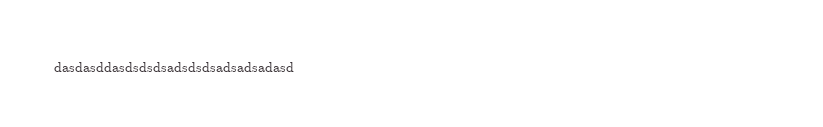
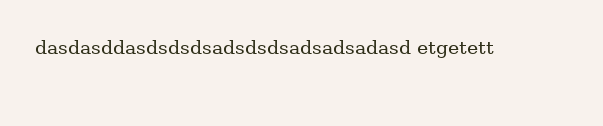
- dasdasddasdsdsdsadsdsdsadsadsadasd
+ dasdasddasdsdsdsadsdsdsadsadsadasd etgetett

